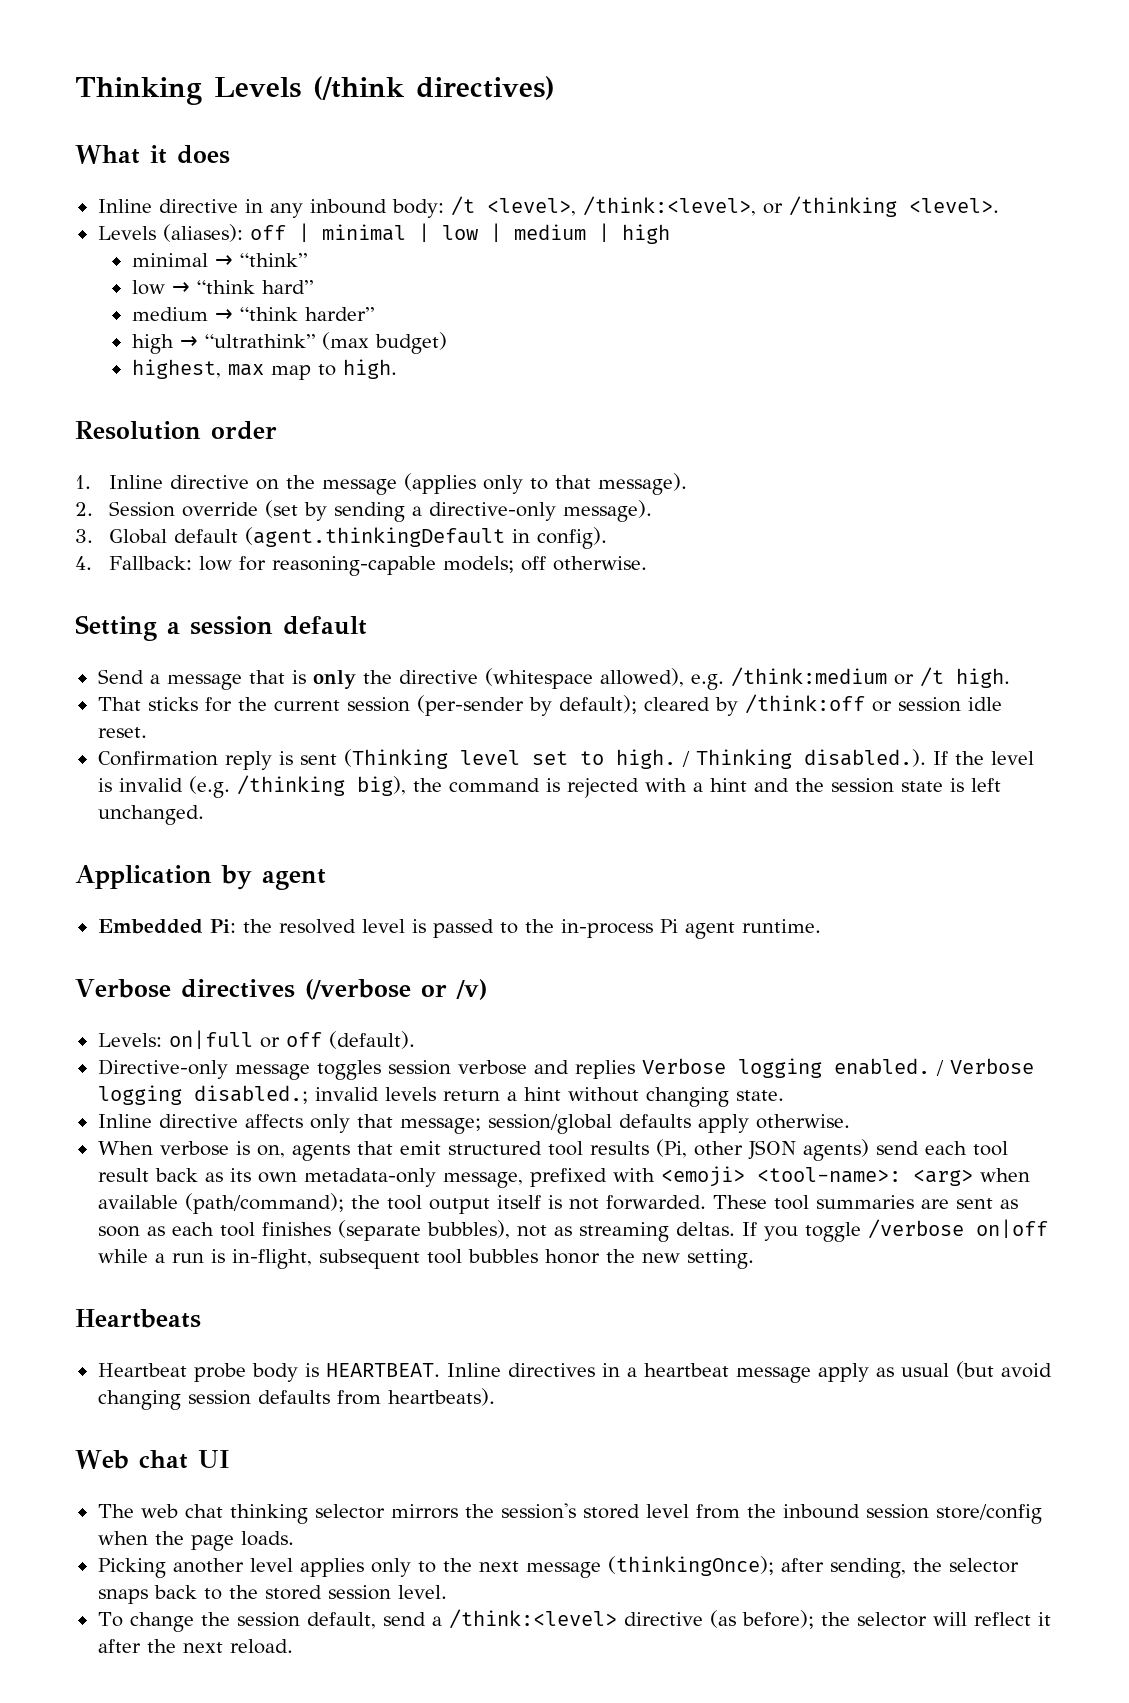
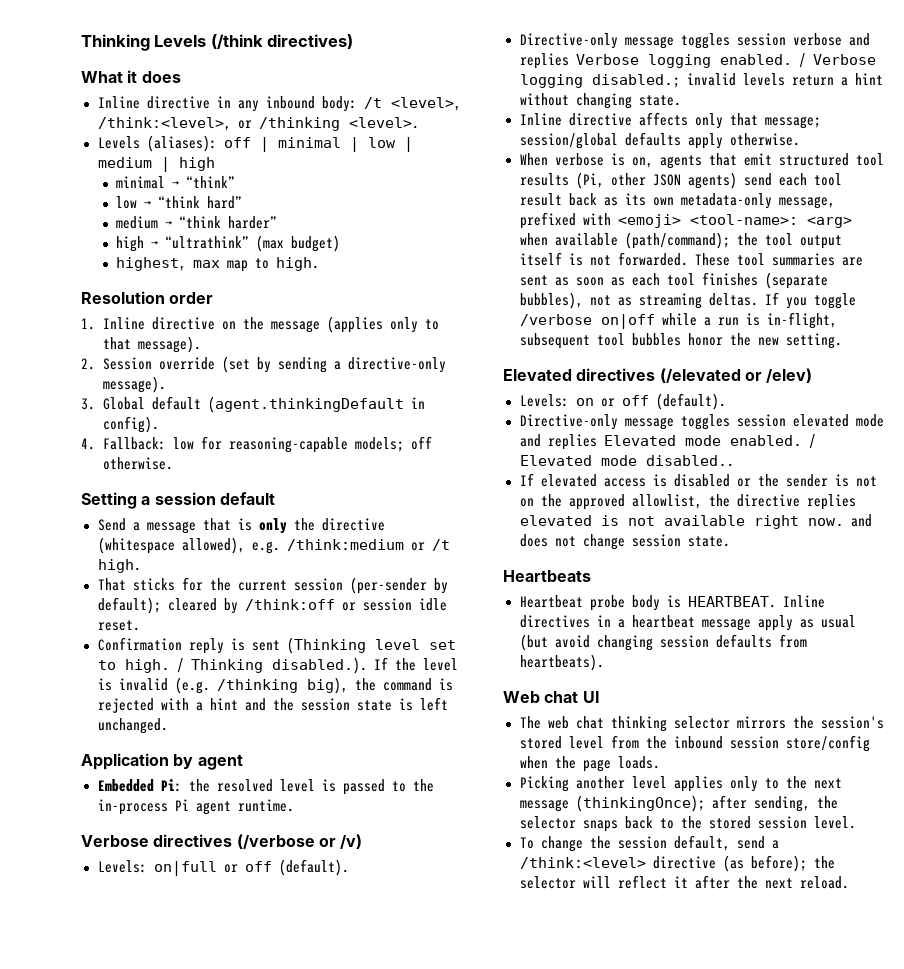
+ Elevated directives (/elevated or /elev)
+ Levels: on or off (default).
+ Directive-only message toggles session elevated mode and replies Elevated mode enabled. / Elevated mode disabled..
+ If elevated access is disabled or the sender is not on the approved allowlist, the directive replies elevated is not available right now. and does not change session state.

